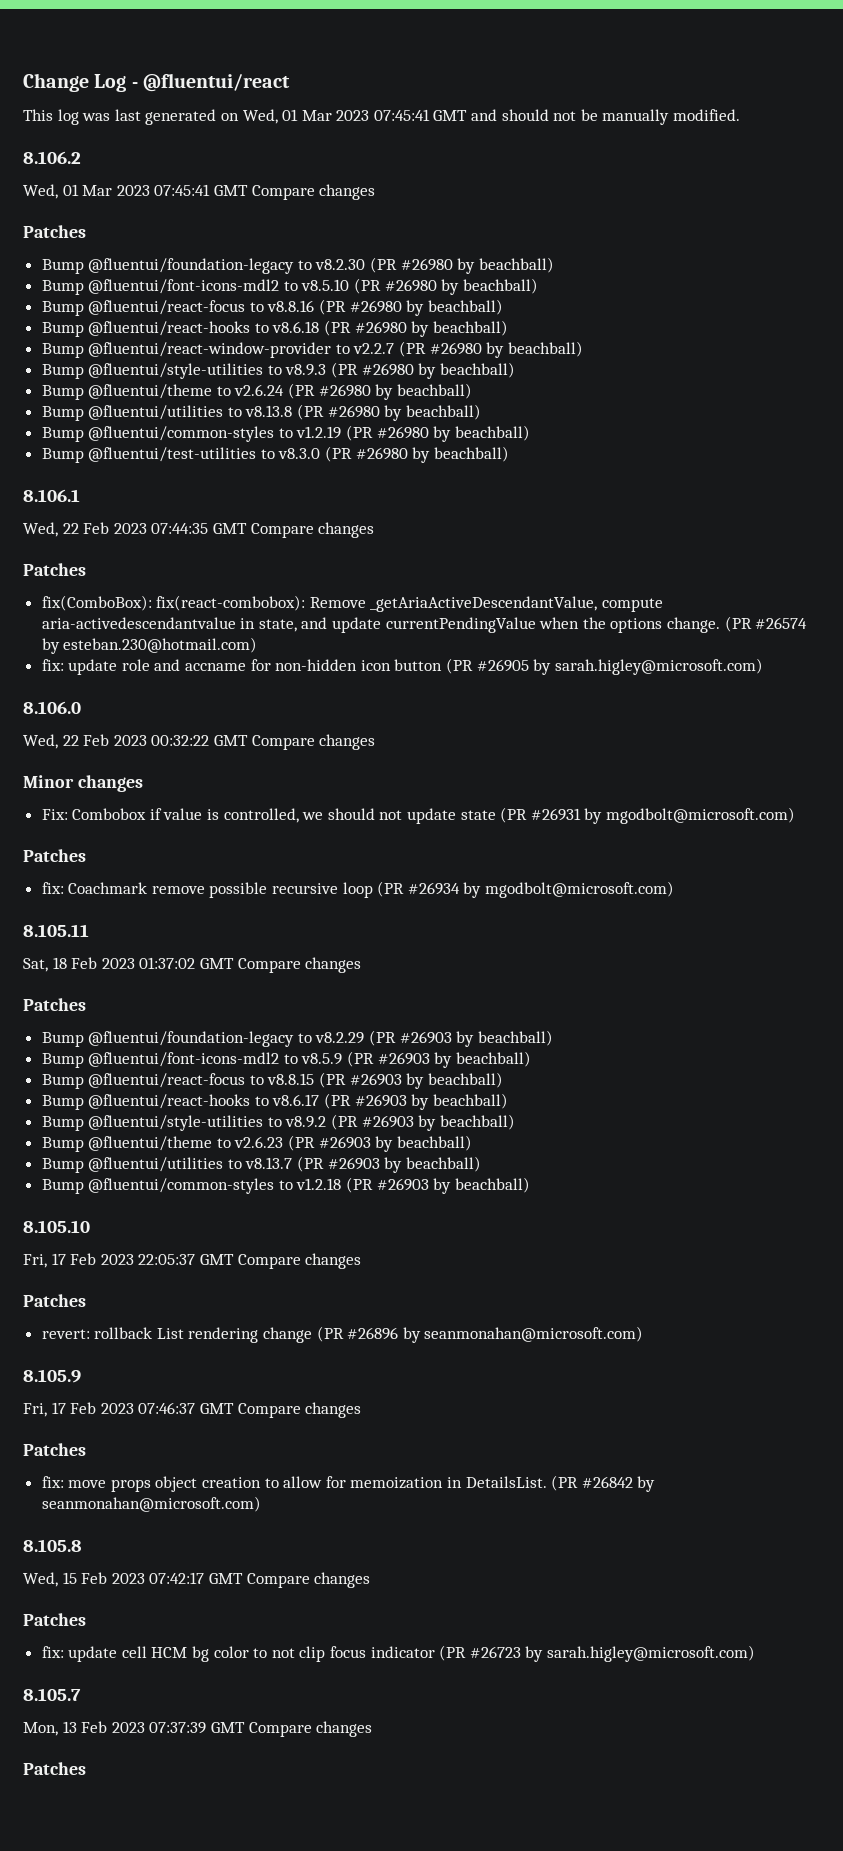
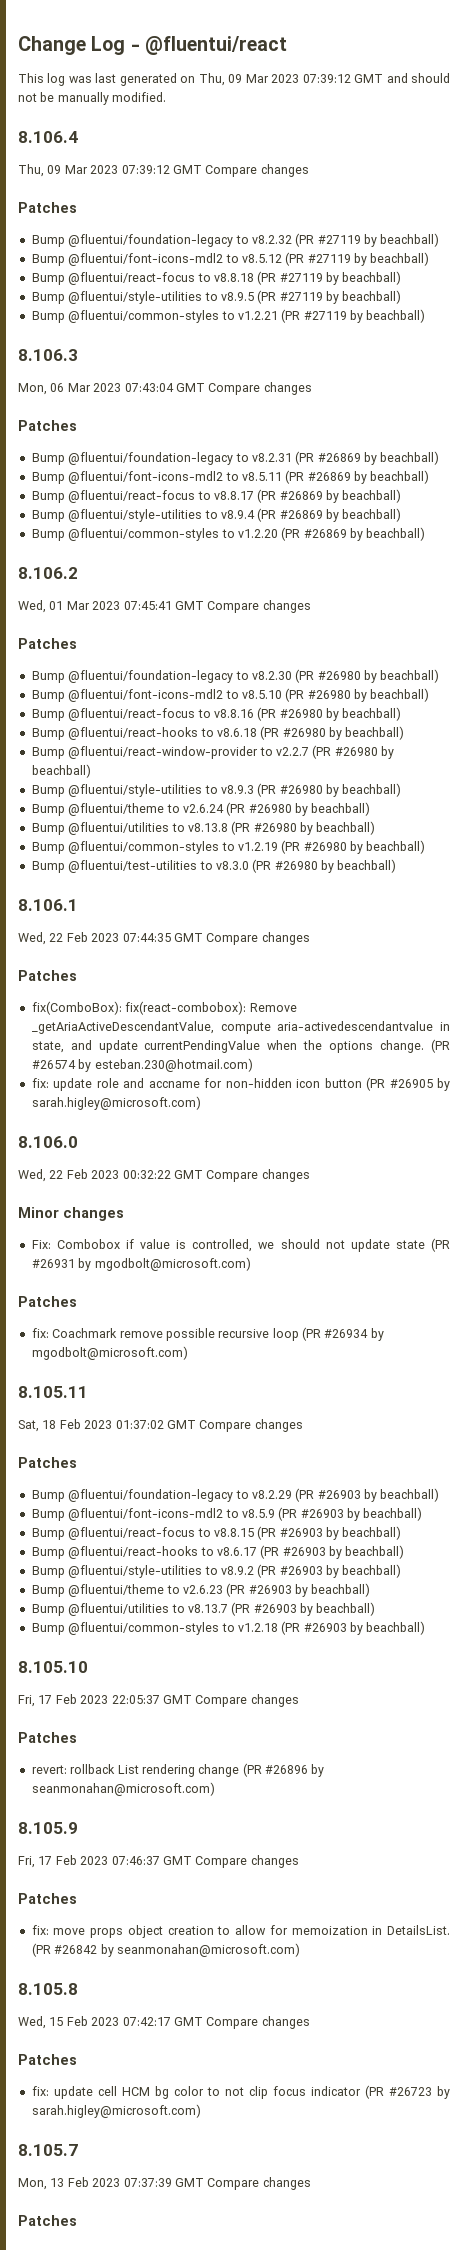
- This log was last generated on Wed, 01 Mar 2023 07:45:41 GMT and should not be manually modified.
+ This log was last generated on Thu, 09 Mar 2023 07:39:12 GMT and should not be manually modified.
+ 8.106.4
+ Thu, 09 Mar 2023 07:39:12 GMT Compare changes
+ Patches
+ Bump @fluentui/foundation-legacy to v8.2.32 (PR #27119 by beachball)
+ Bump @fluentui/font-icons-mdl2 to v8.5.12 (PR #27119 by beachball)
+ Bump @fluentui/react-focus to v8.8.18 (PR #27119 by beachball)
+ Bump @fluentui/style-utilities to v8.9.5 (PR #27119 by beachball)
+ Bump @fluentui/common-styles to v1.2.21 (PR #27119 by beachball)
+ 8.106.3
+ Mon, 06 Mar 2023 07:43:04 GMT Compare changes
+ Patches
+ Bump @fluentui/foundation-legacy to v8.2.31 (PR #26869 by beachball)
+ Bump @fluentui/font-icons-mdl2 to v8.5.11 (PR #26869 by beachball)
+ Bump @fluentui/react-focus to v8.8.17 (PR #26869 by beachball)
+ Bump @fluentui/style-utilities to v8.9.4 (PR #26869 by beachball)
+ Bump @fluentui/common-styles to v1.2.20 (PR #26869 by beachball)

